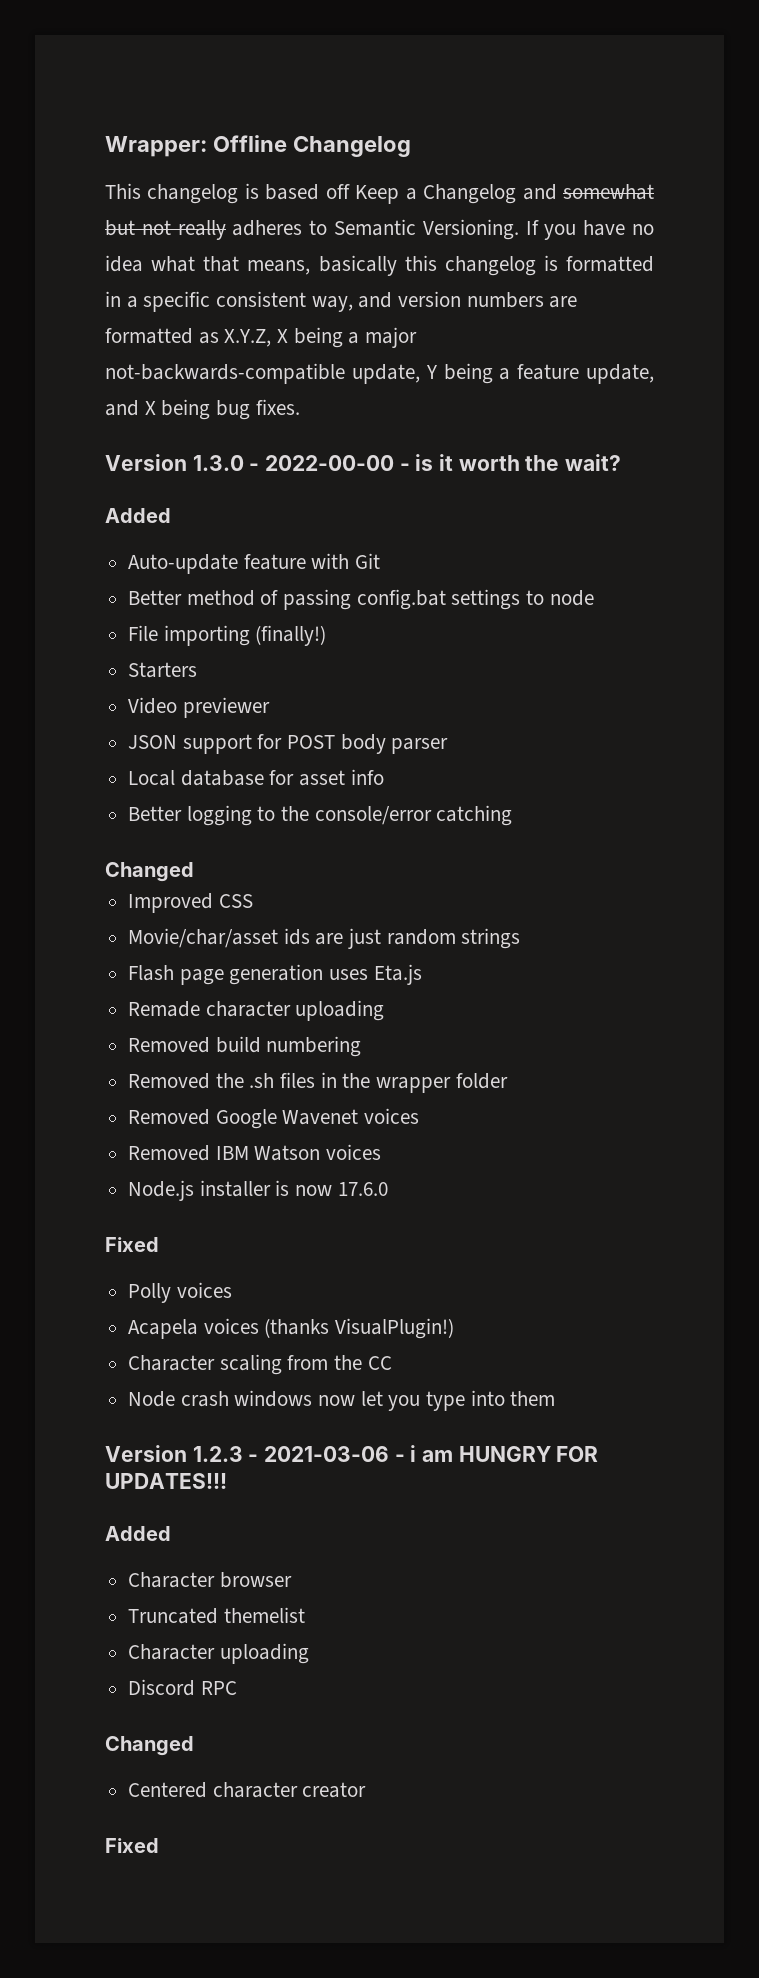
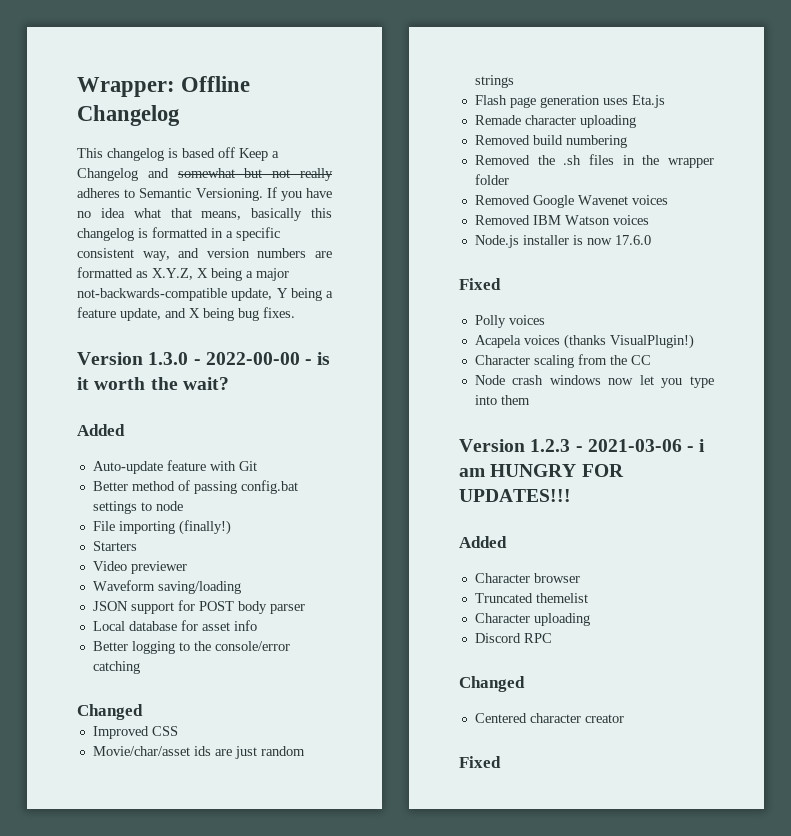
+ Waveform saving/loading

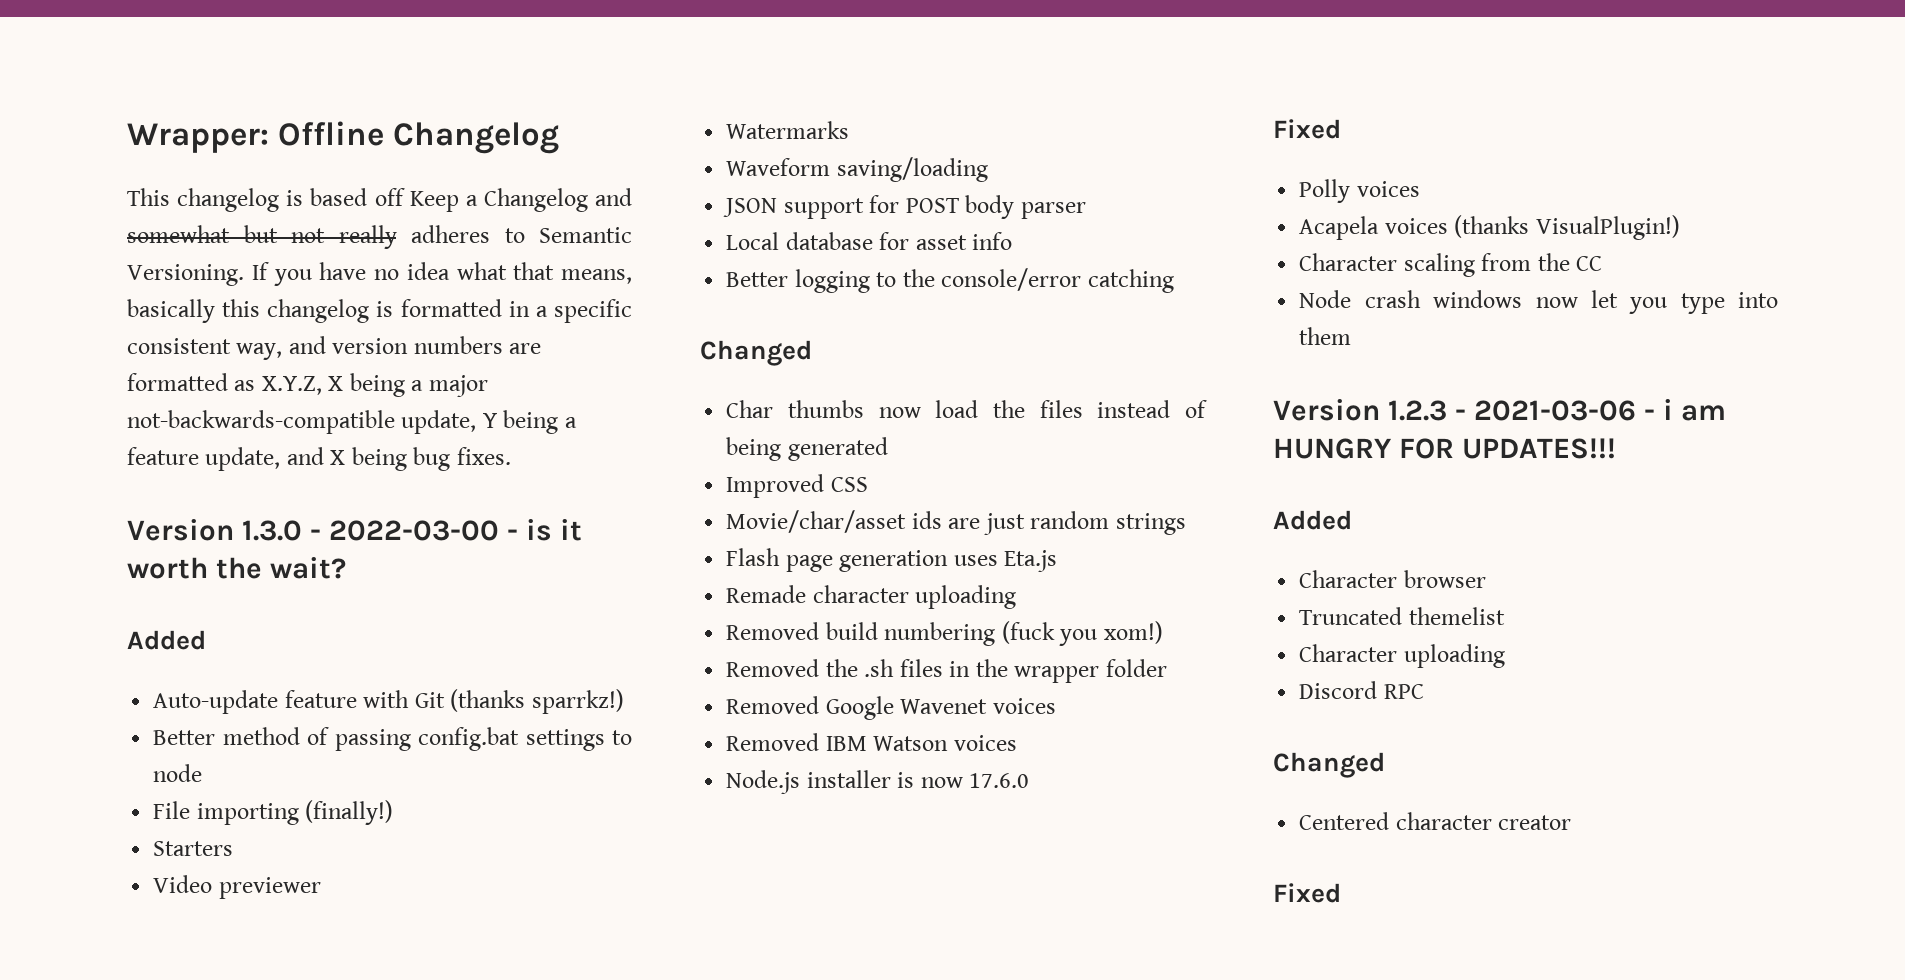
- Version 1.3.0 - 2022-00-00 - is it worth the wait?
+ Version 1.3.0 - 2022-03-00 - is it worth the wait?
- Auto-update feature with Git
+ Auto-update feature with Git (thanks sparrkz!)
+ Watermarks
+ Char thumbs now load the files instead of being generated
- Removed build numbering
+ Removed build numbering (fuck you xom!)

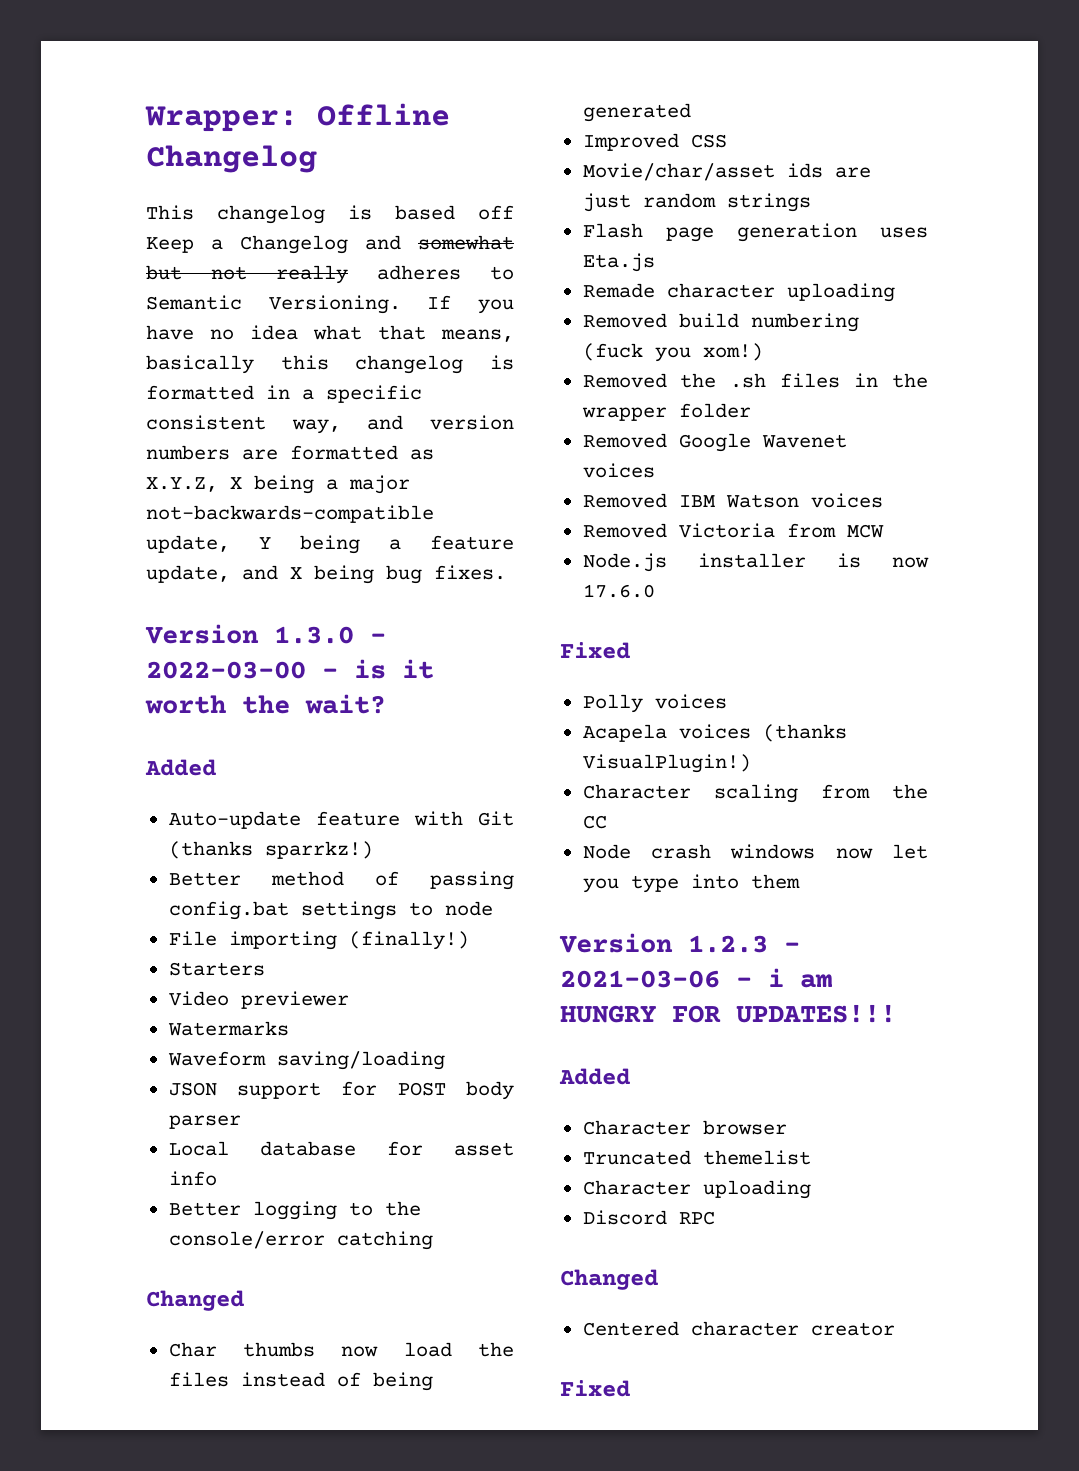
+ Removed Victoria from MCW

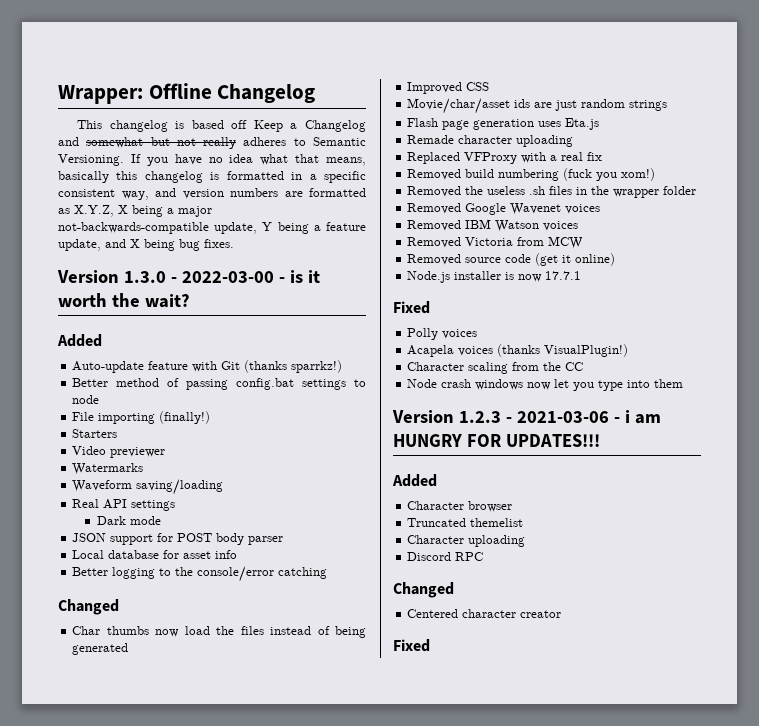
+ Real API settings
+ Dark mode
+ Replaced VFProxy with a real fix
- Removed the .sh files in the wrapper folder
+ Removed the useless .sh files in the wrapper folder
+ Removed source code (get it online)
- Node.js installer is now 17.6.0
+ Node.js installer is now 17.7.1

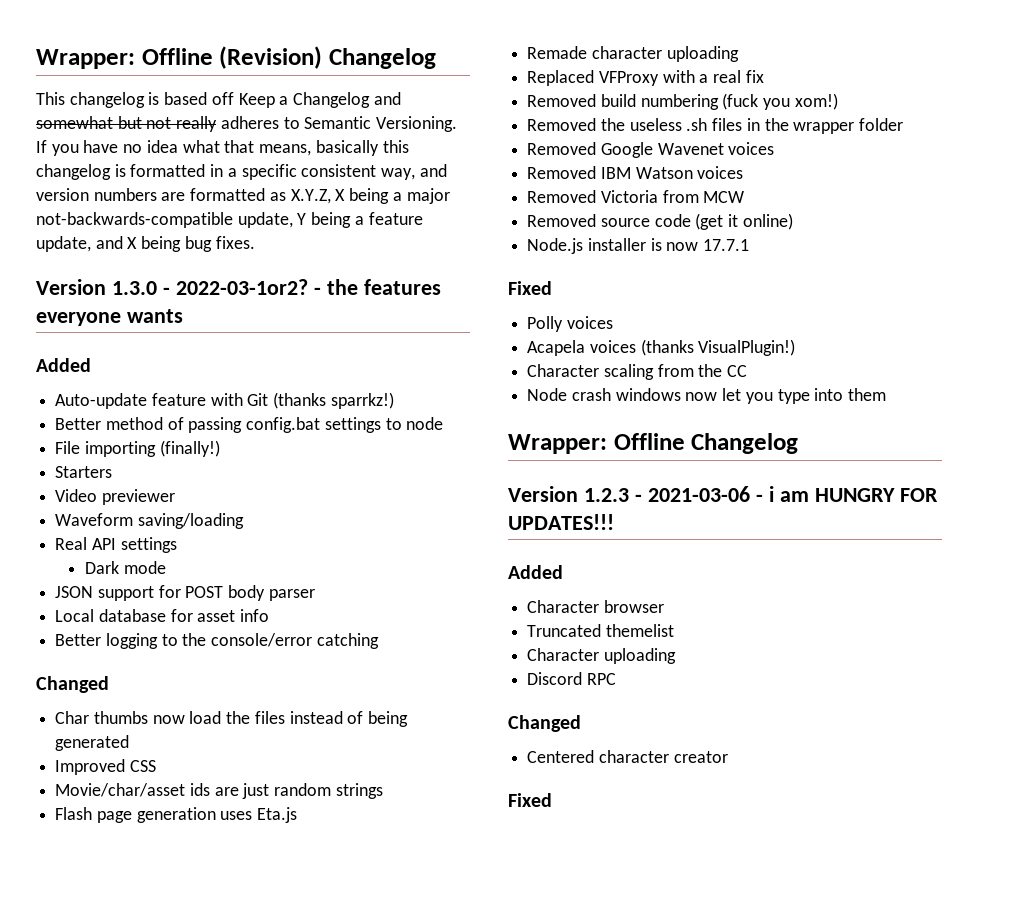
- Wrapper: Offline Changelog
+ Wrapper: Offline (Revision) Changelog
- Version 1.3.0 - 2022-03-00 - is it worth the wait?
+ Version 1.3.0 - 2022-03-1or2? - the features everyone wants
- Watermarks
+ Wrapper: Offline Changelog

